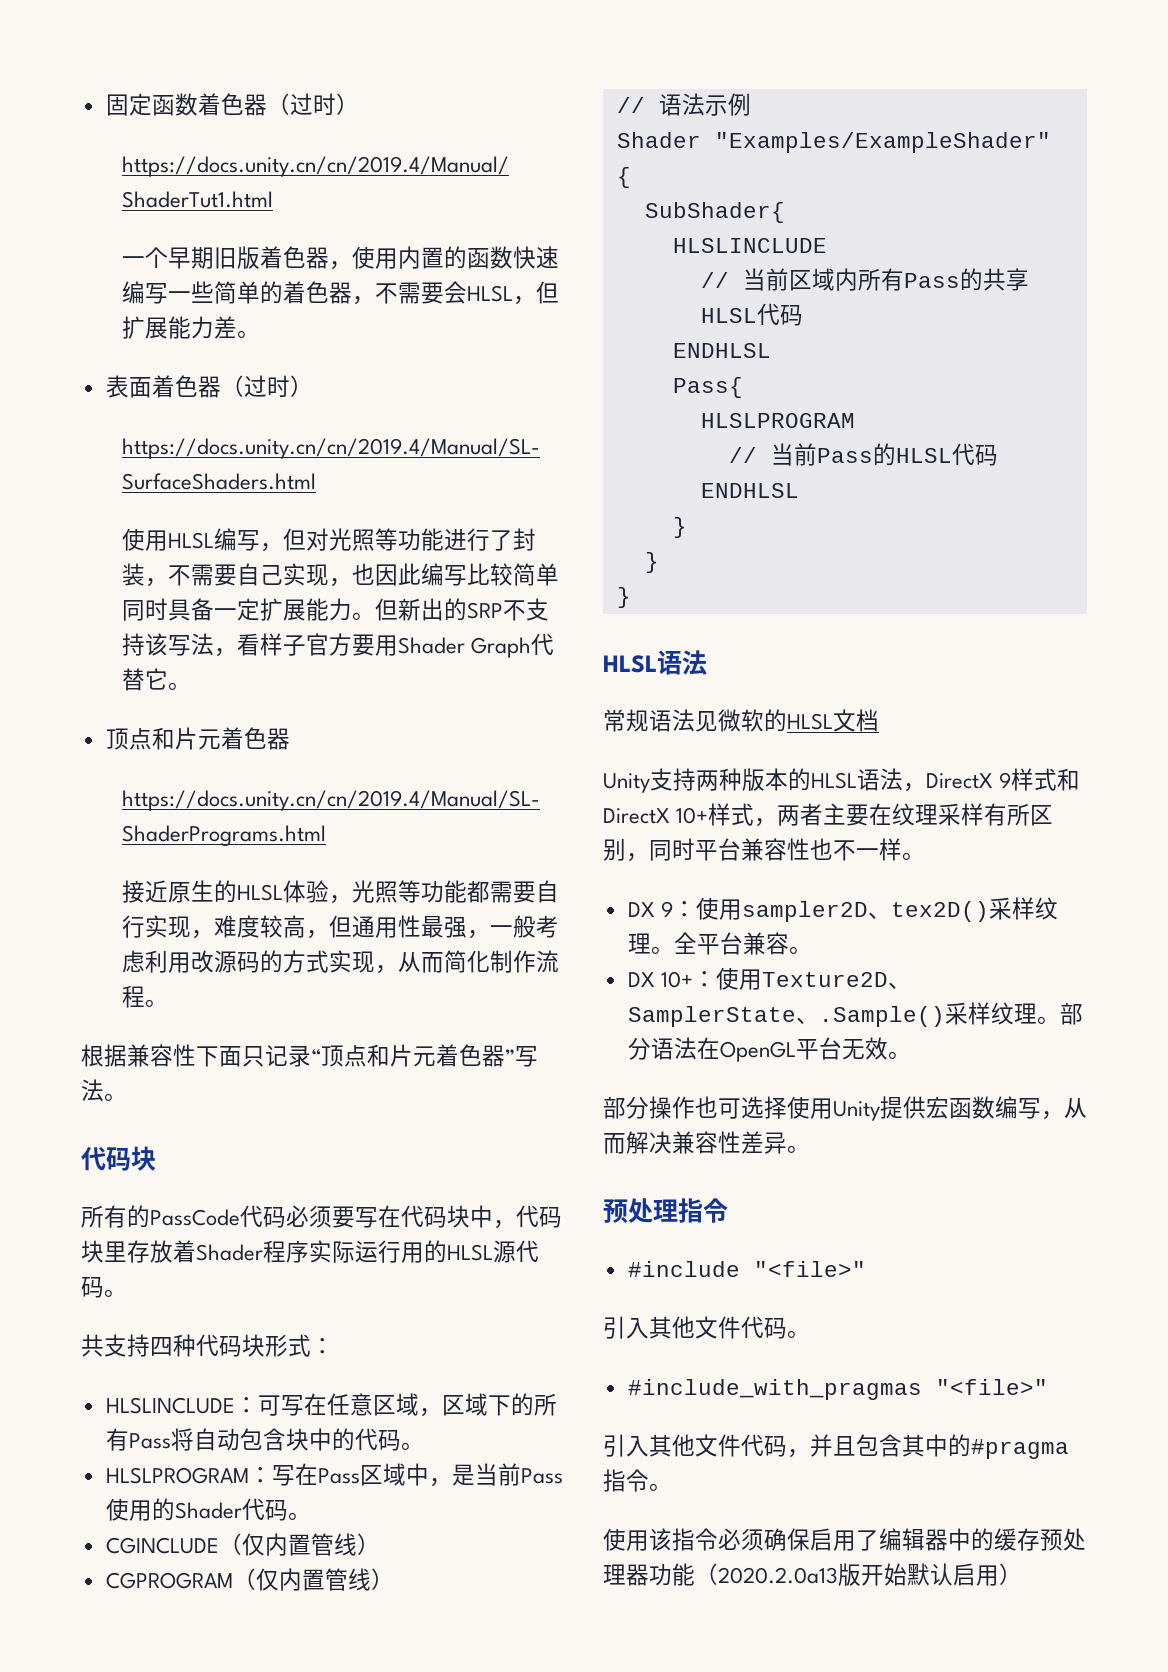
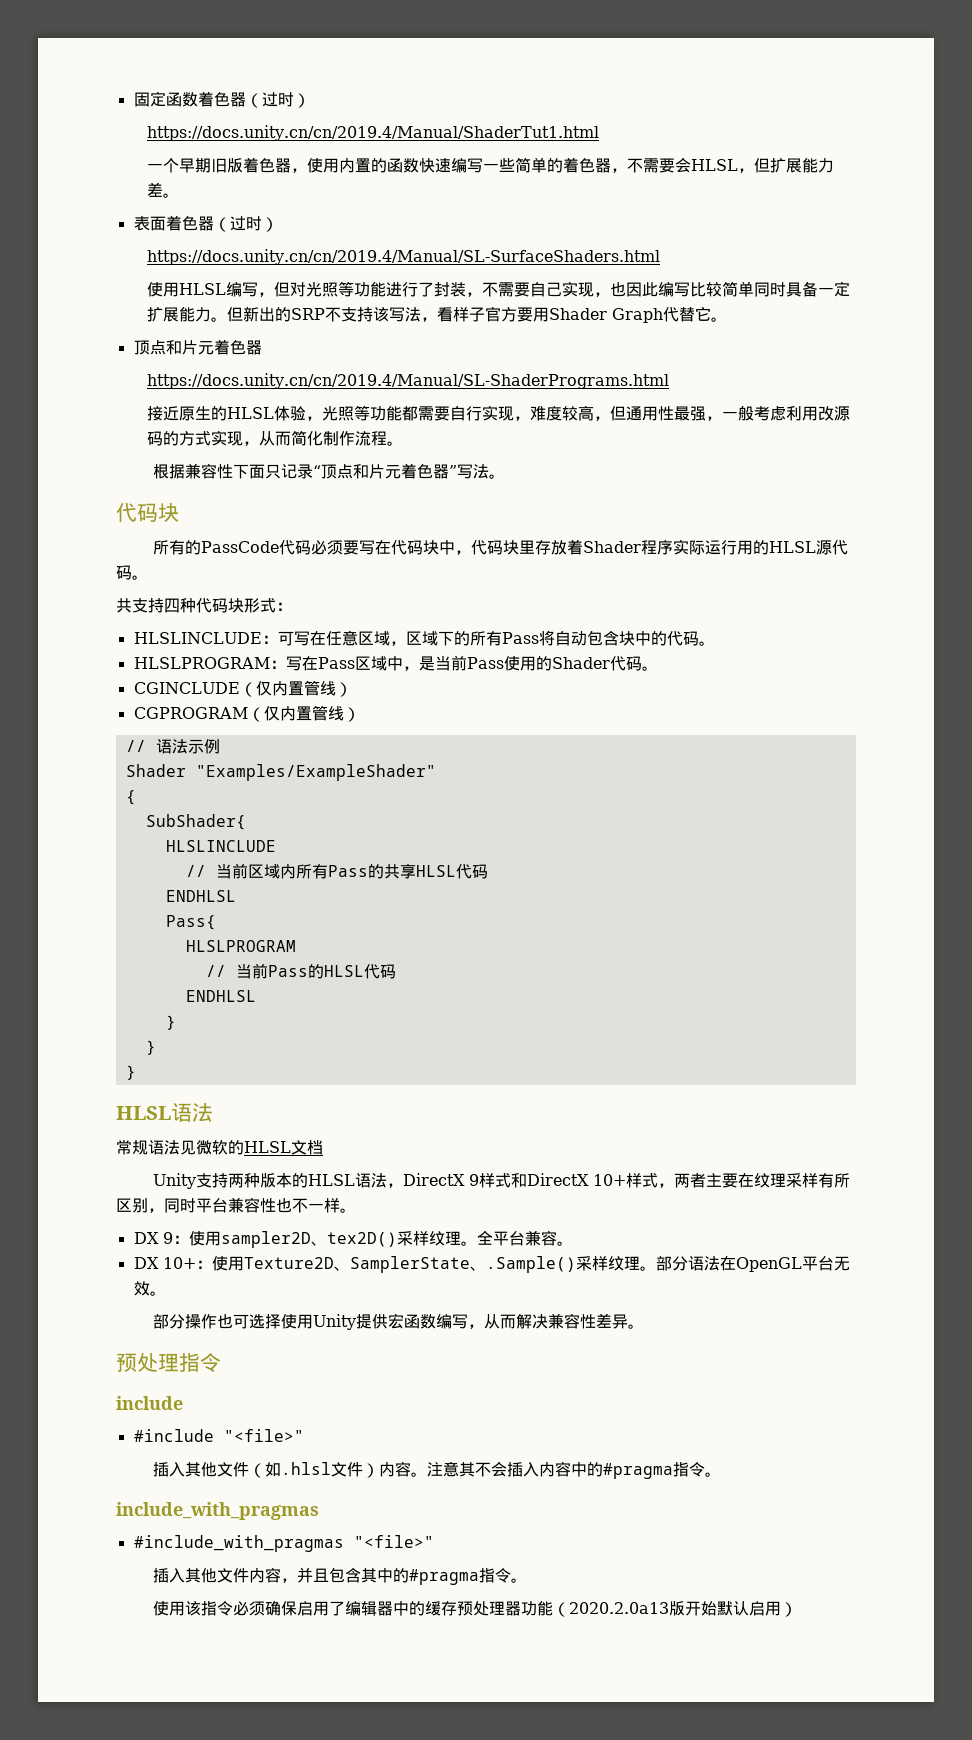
+ include
- 引入其他文件代码。
+ 插入其他文件（如.hlsl文件）内容。注意其不会插入内容中的#pragma指令。
+ include_with_pragmas
- 引入其他文件代码，并且包含其中的#pragma指令。
+ 插入其他文件内容，并且包含其中的#pragma指令。

